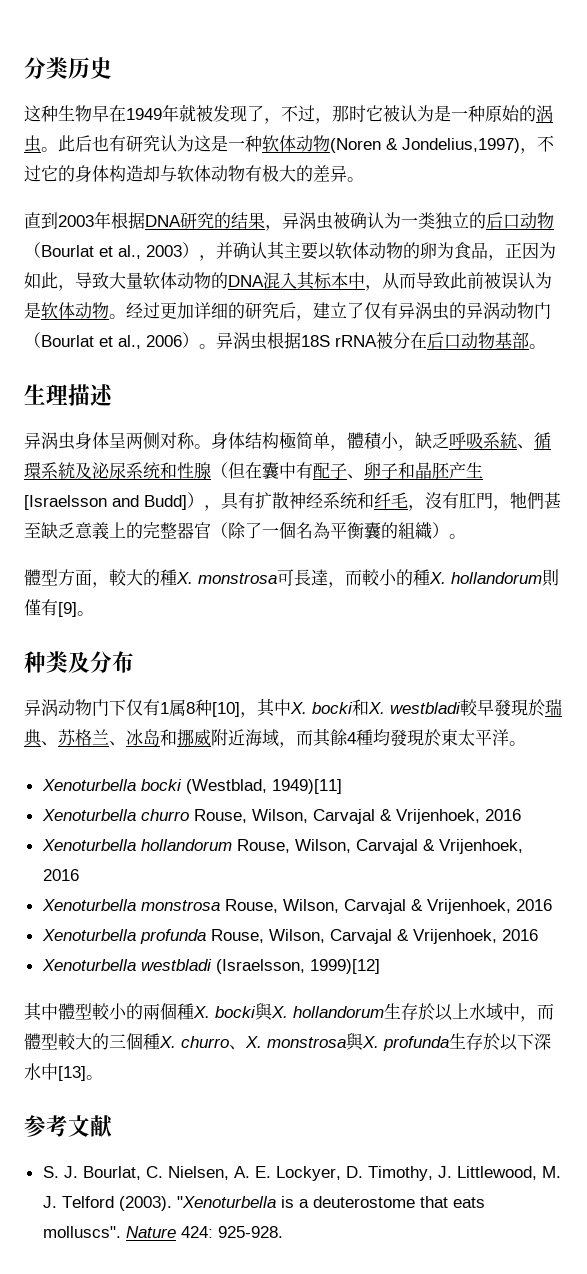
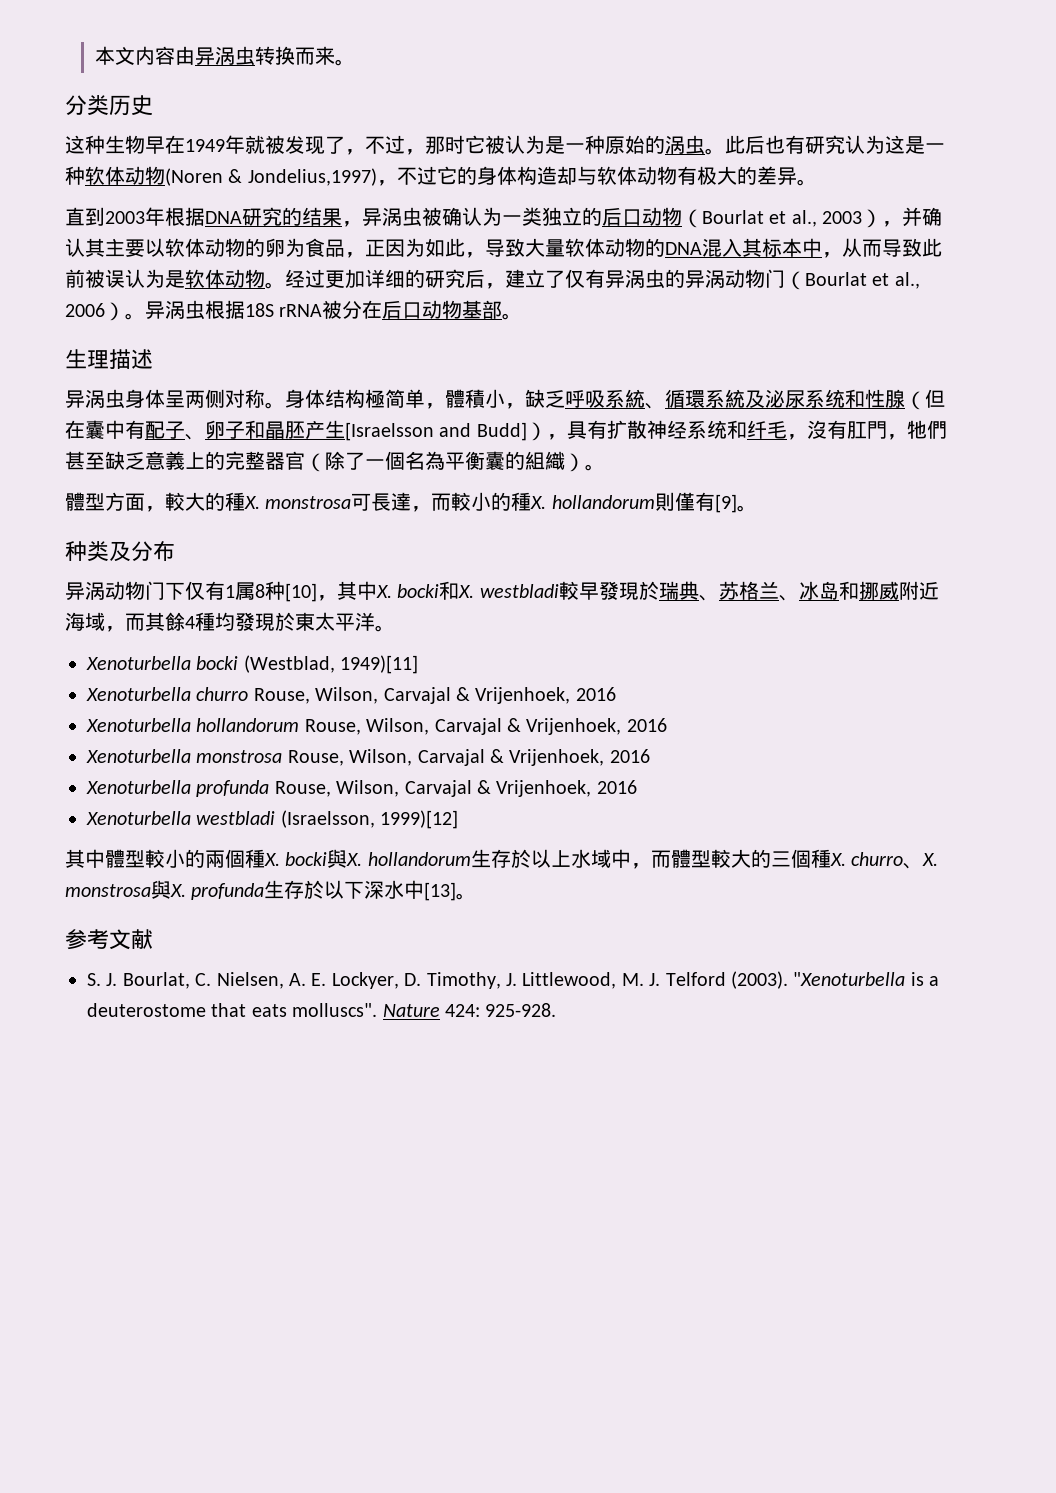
+ 本文内容由异涡虫转换而来。

